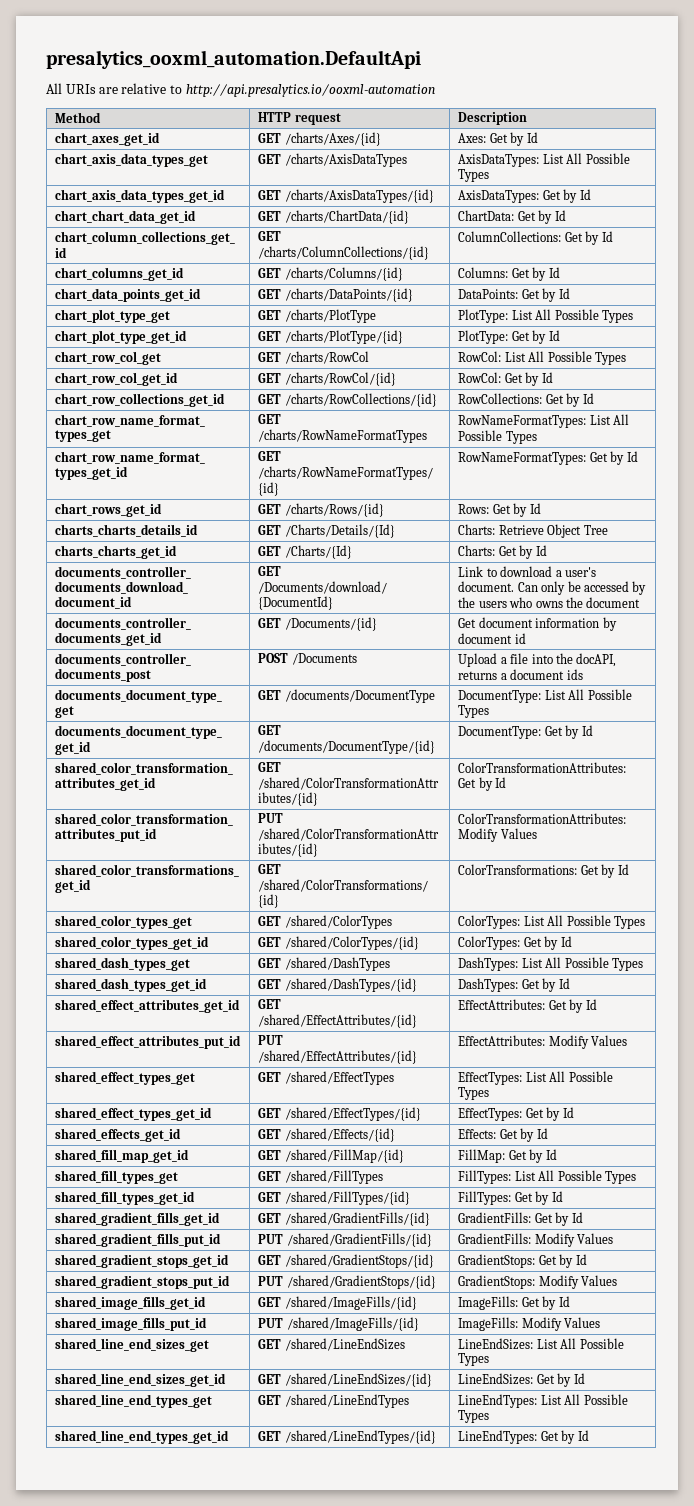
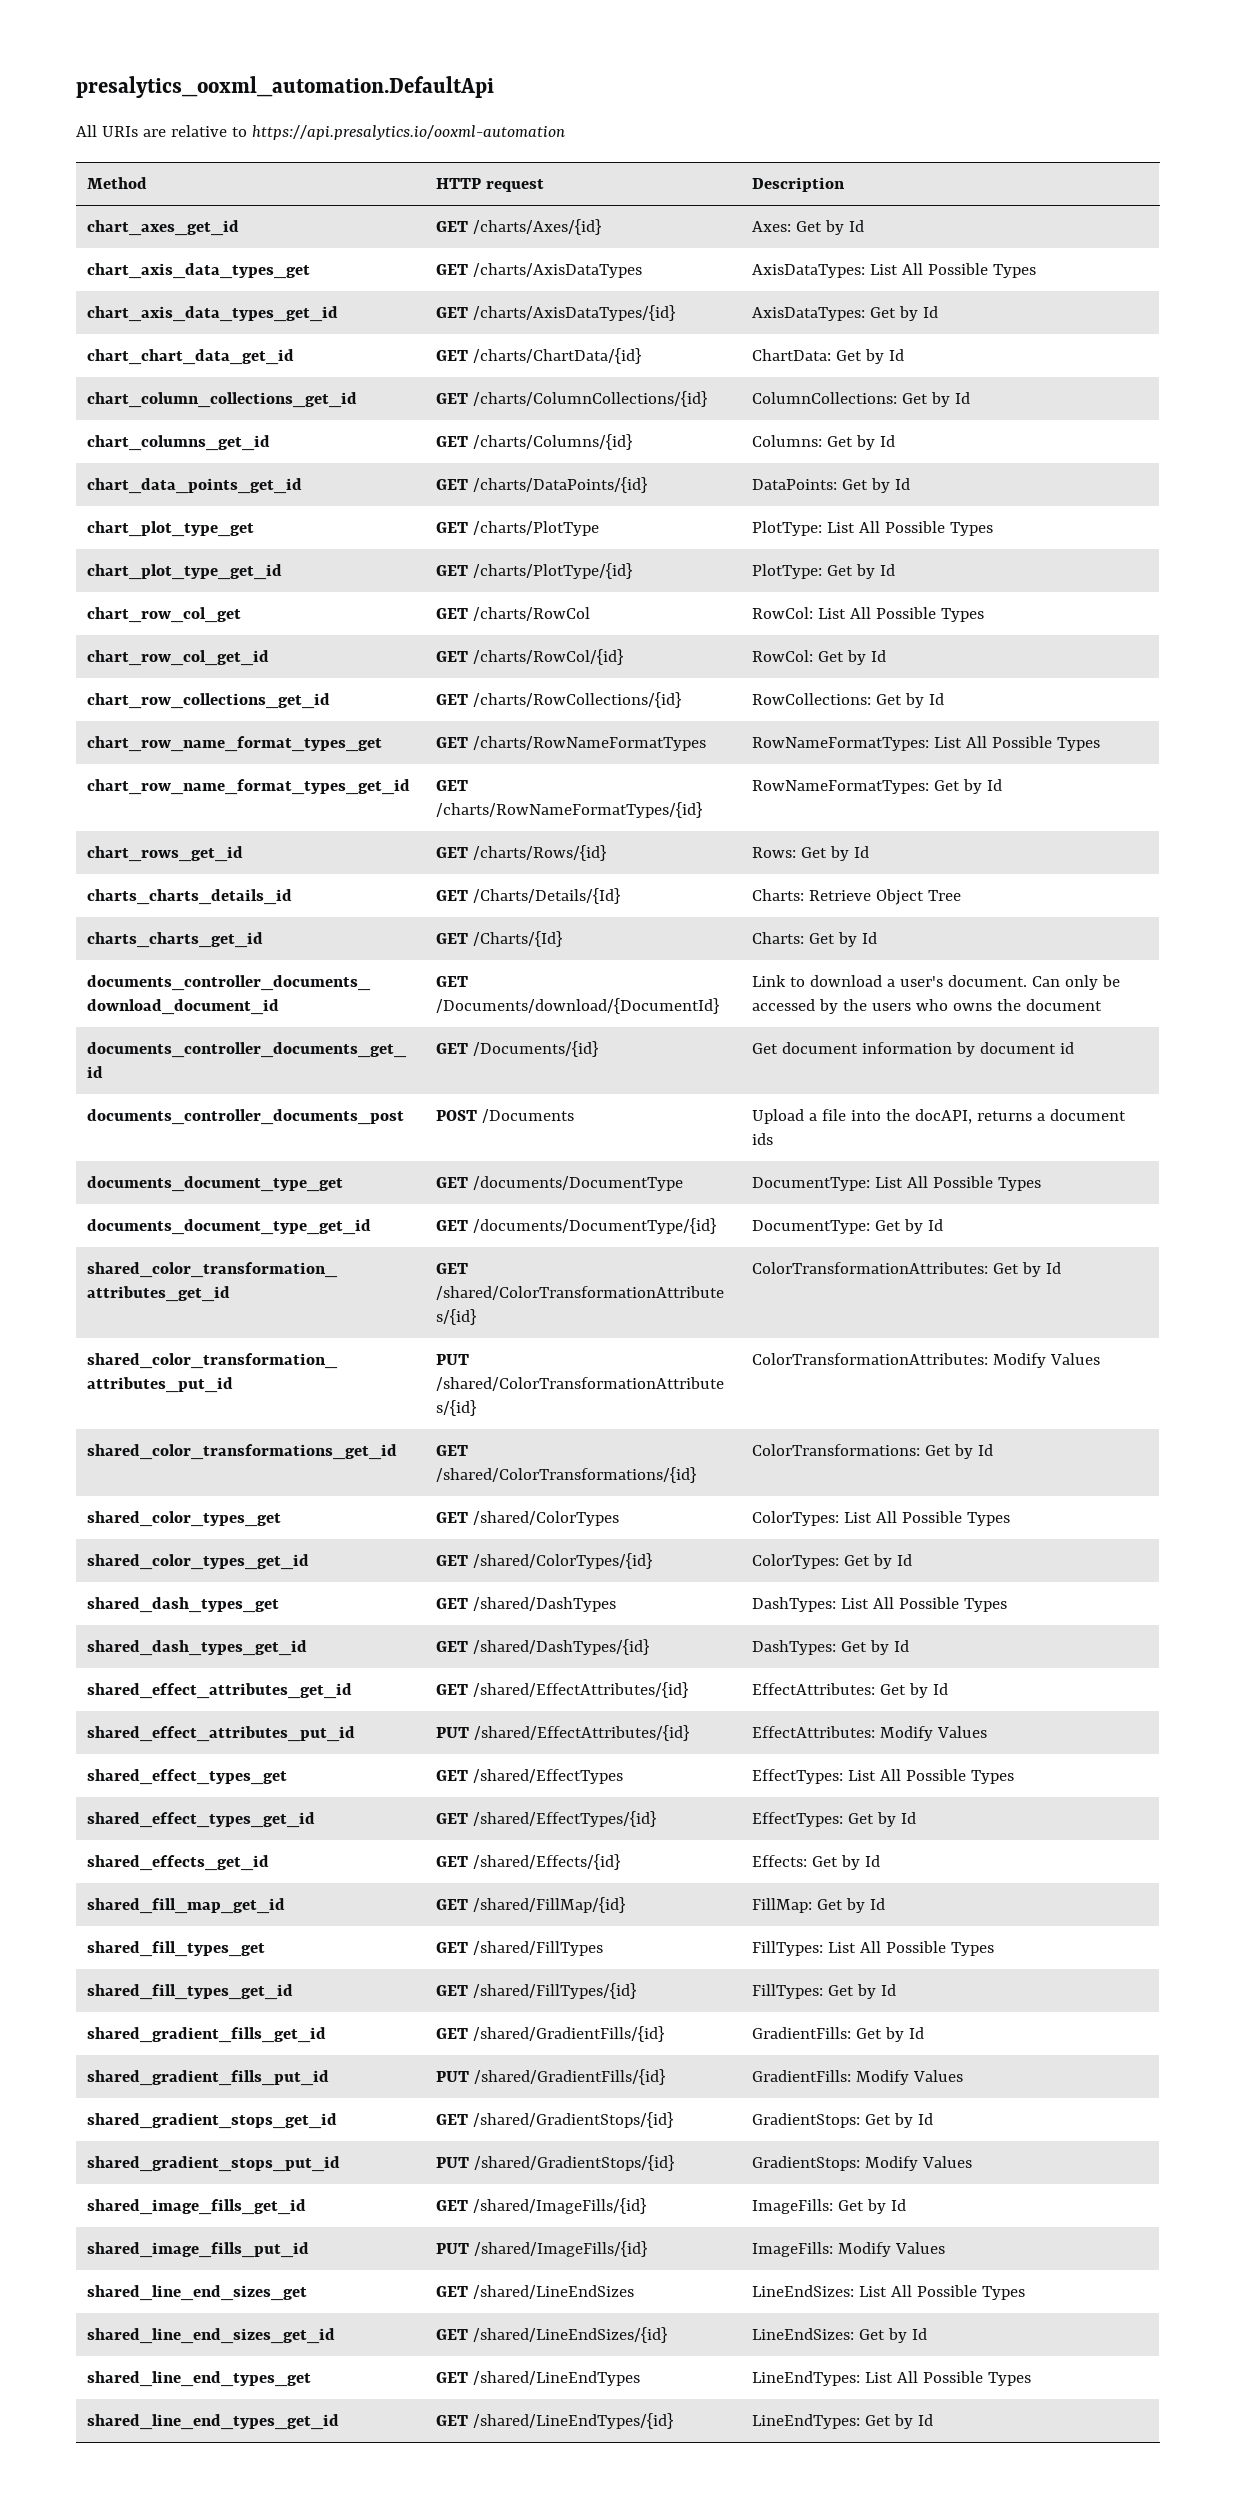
- All URIs are relative to http://api.presalytics.io/ooxml-automation
+ All URIs are relative to https://api.presalytics.io/ooxml-automation

